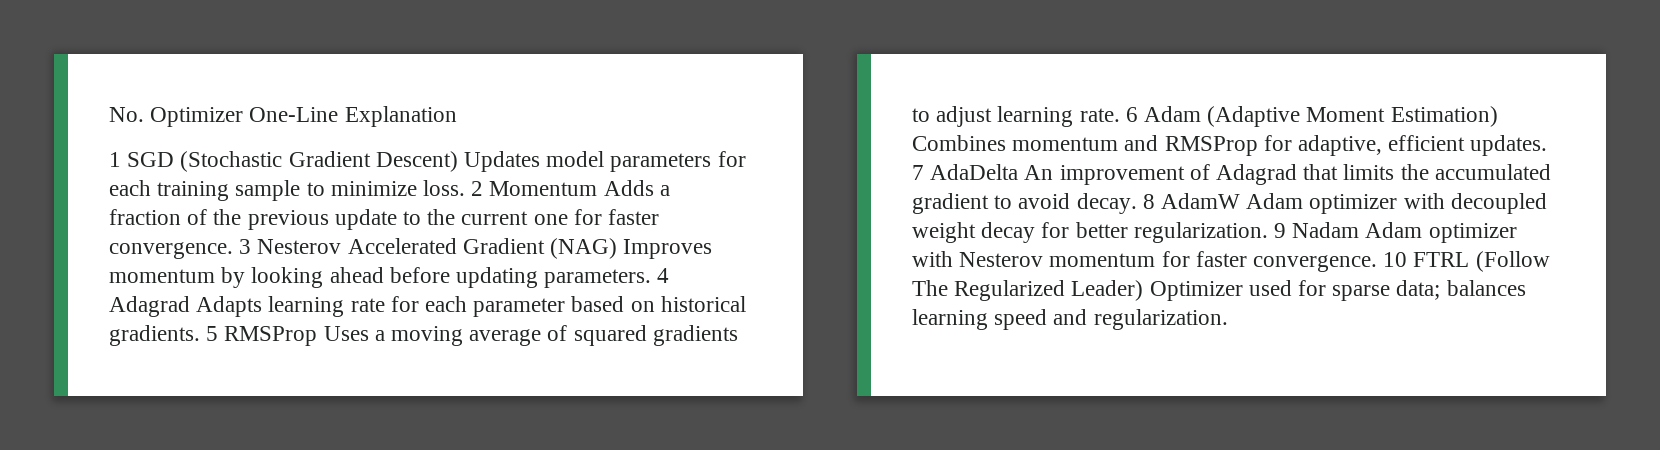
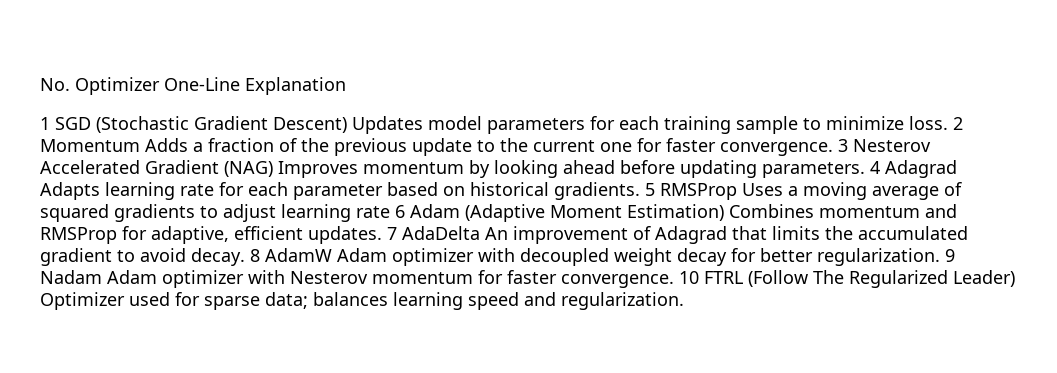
- 5 RMSProp Uses a moving average of squared gradients to adjust learning rate. 6 Adam (Adaptive Moment Estimation) Combines momentum and RMSProp for adaptive, efficient updates.
+ 5 RMSProp Uses a moving average of squared gradients to adjust learning rate 6 Adam (Adaptive Moment Estimation) Combines momentum and RMSProp for adaptive, efficient updates.

